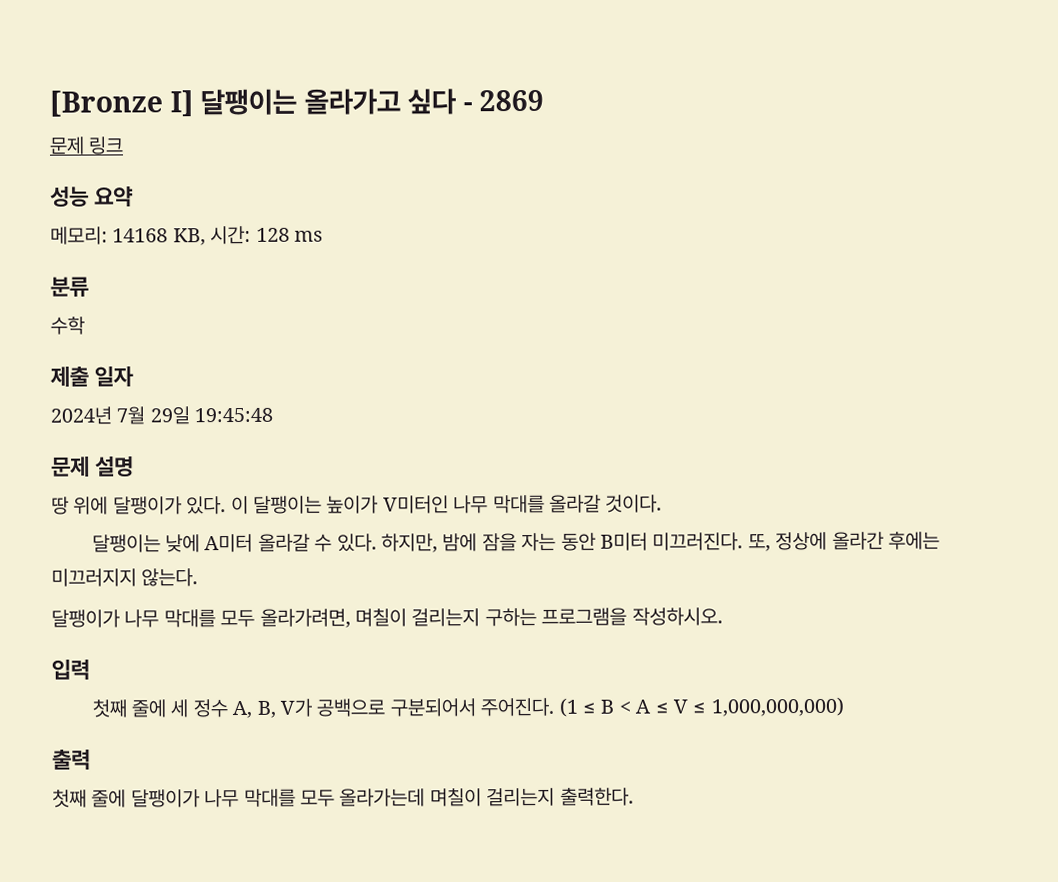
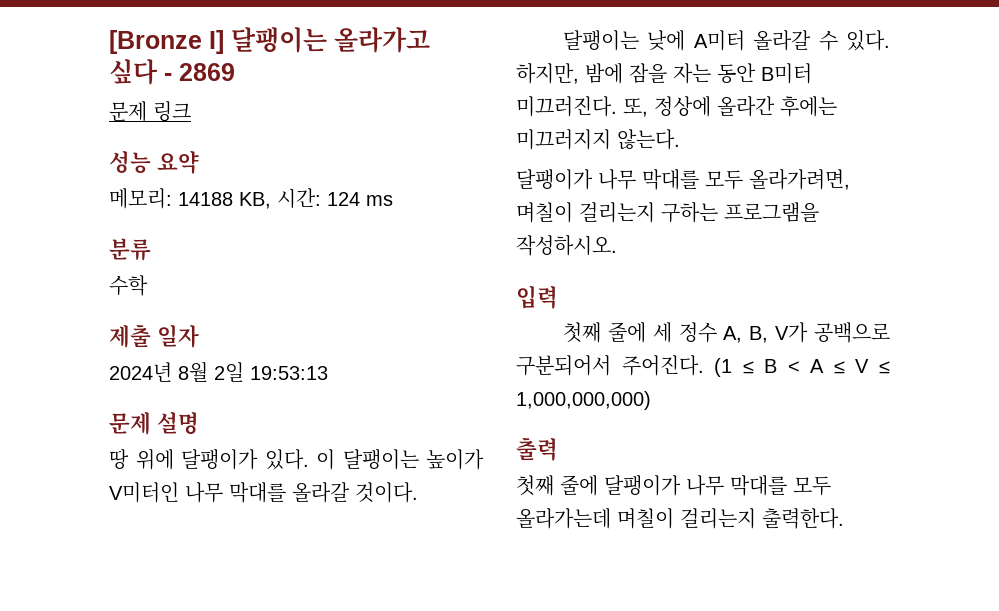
- 메모리: 14168 KB, 시간: 128 ms
+ 메모리: 14188 KB, 시간: 124 ms
- 2024년 7월 29일 19:45:48
+ 2024년 8월 2일 19:53:13

